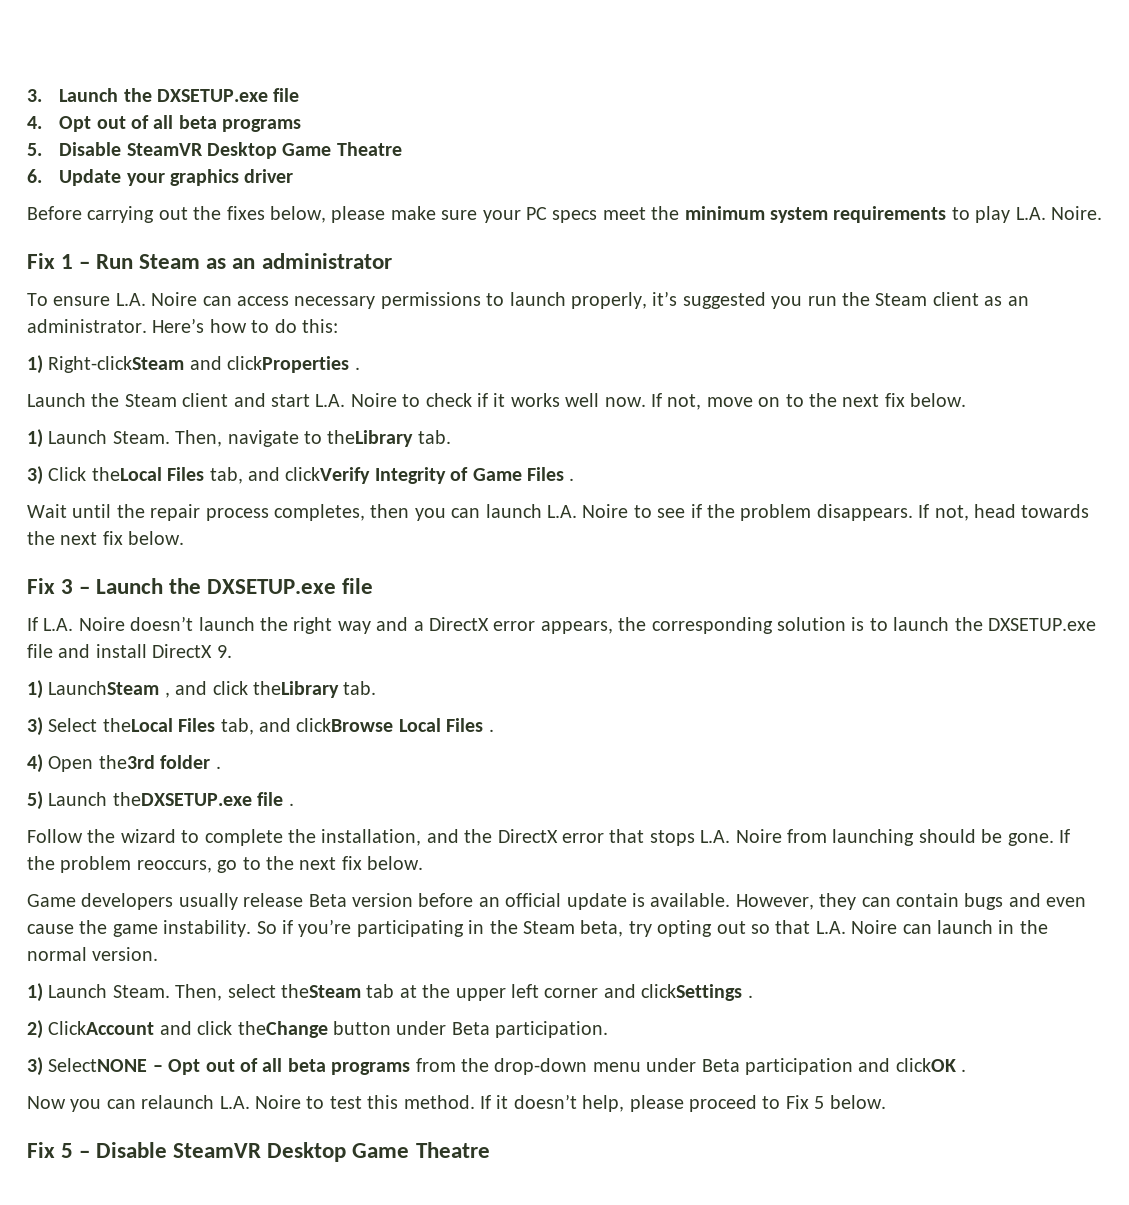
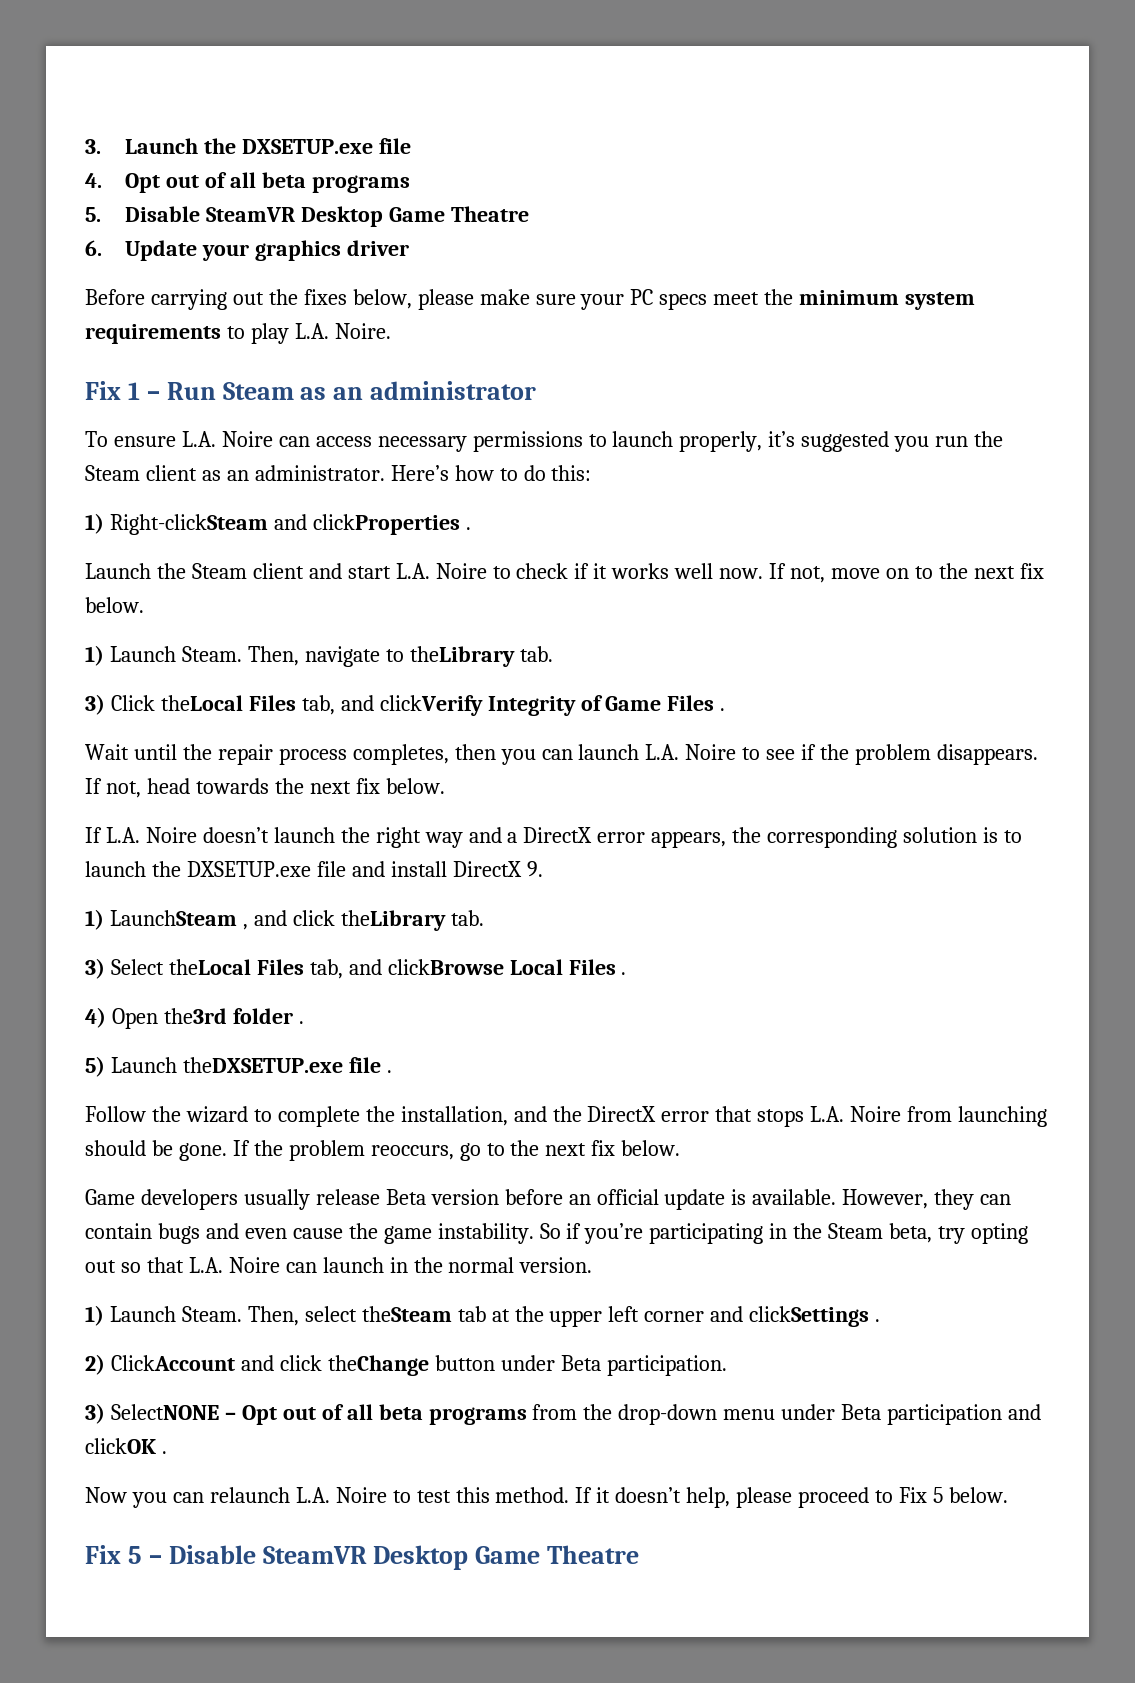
- Fix 3 – Launch the DXSETUP.exe file

